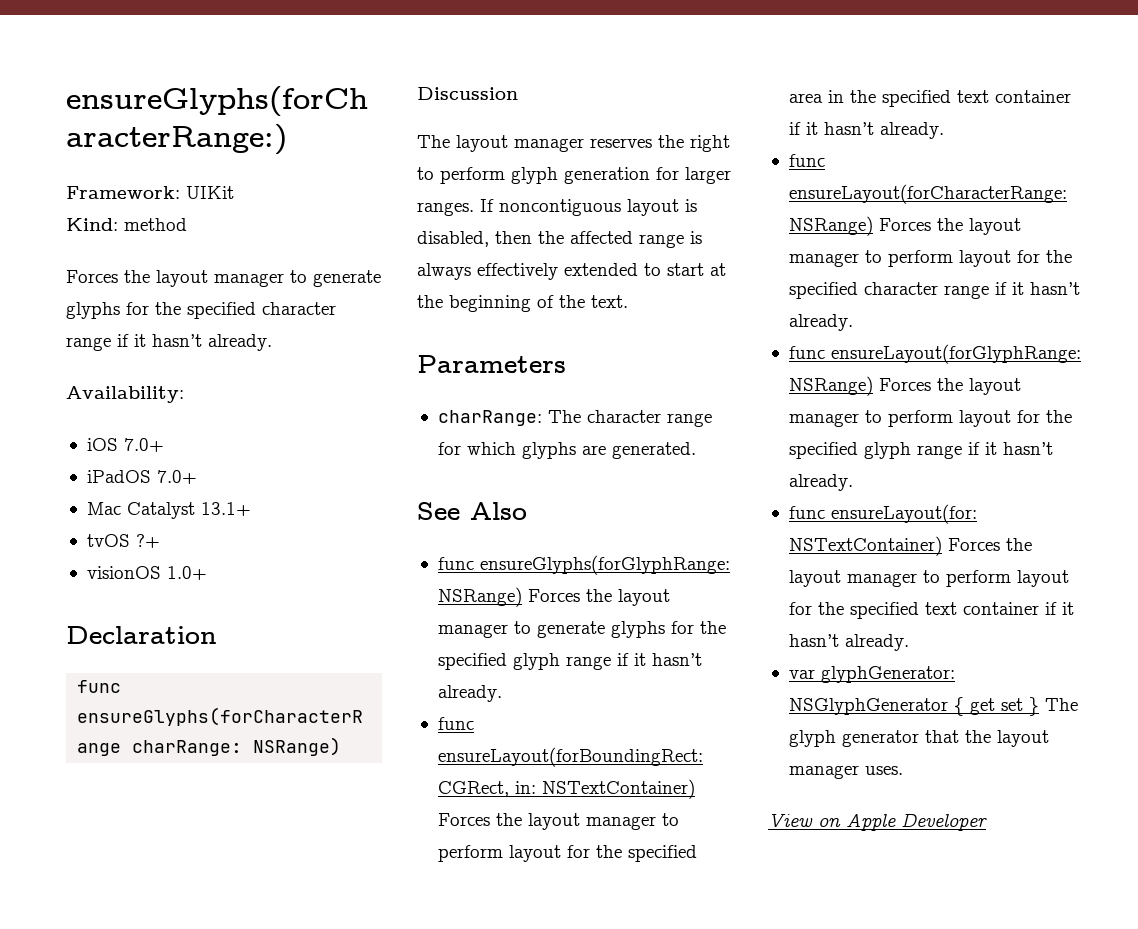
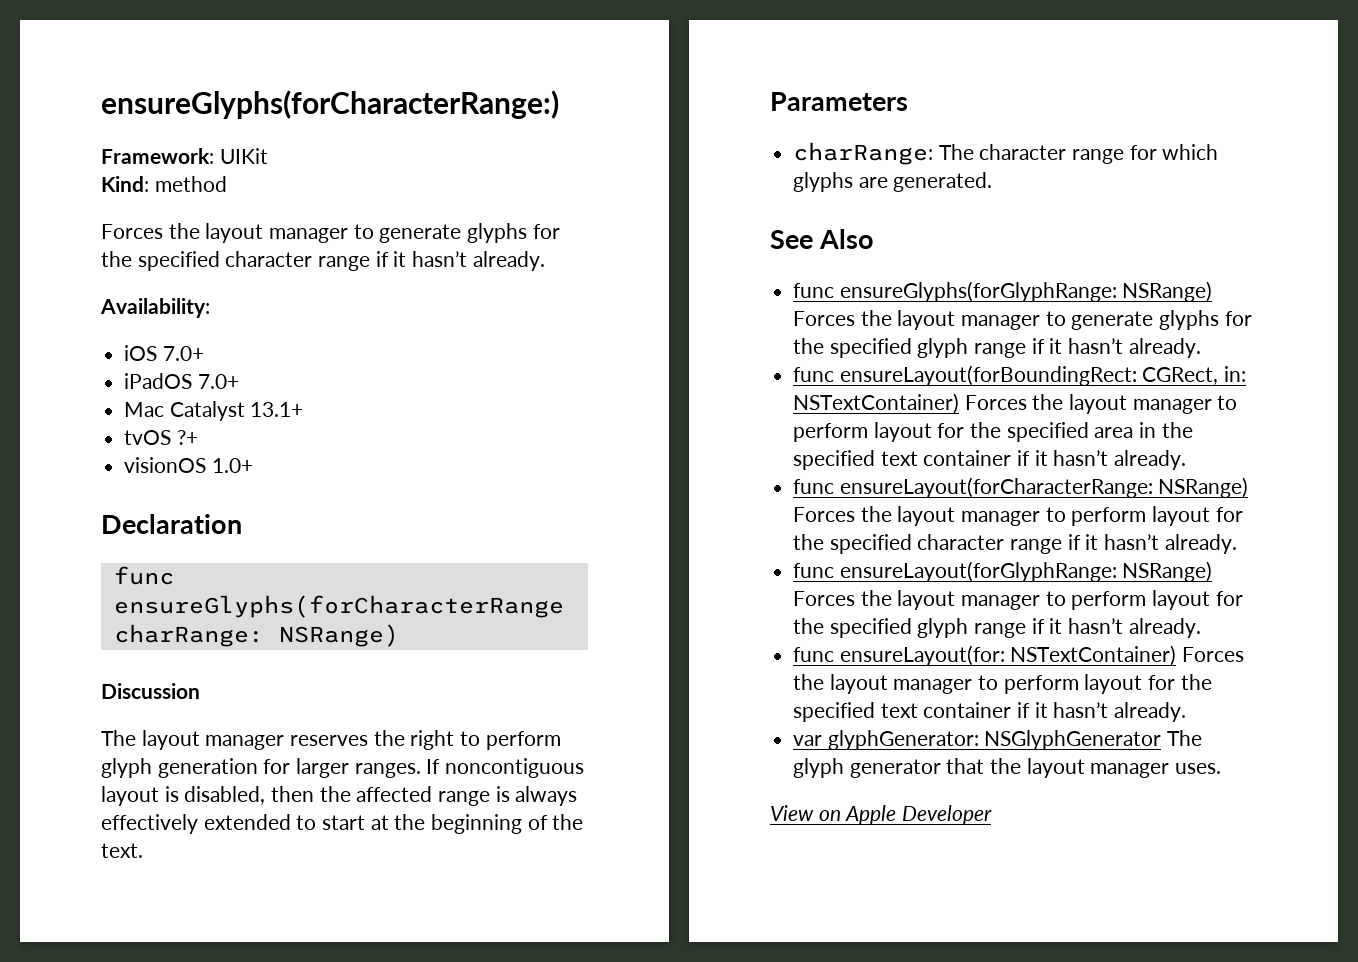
- var glyphGenerator: NSGlyphGenerator { get set } The glyph generator that the layout manager uses.
+ var glyphGenerator: NSGlyphGenerator The glyph generator that the layout manager uses.

